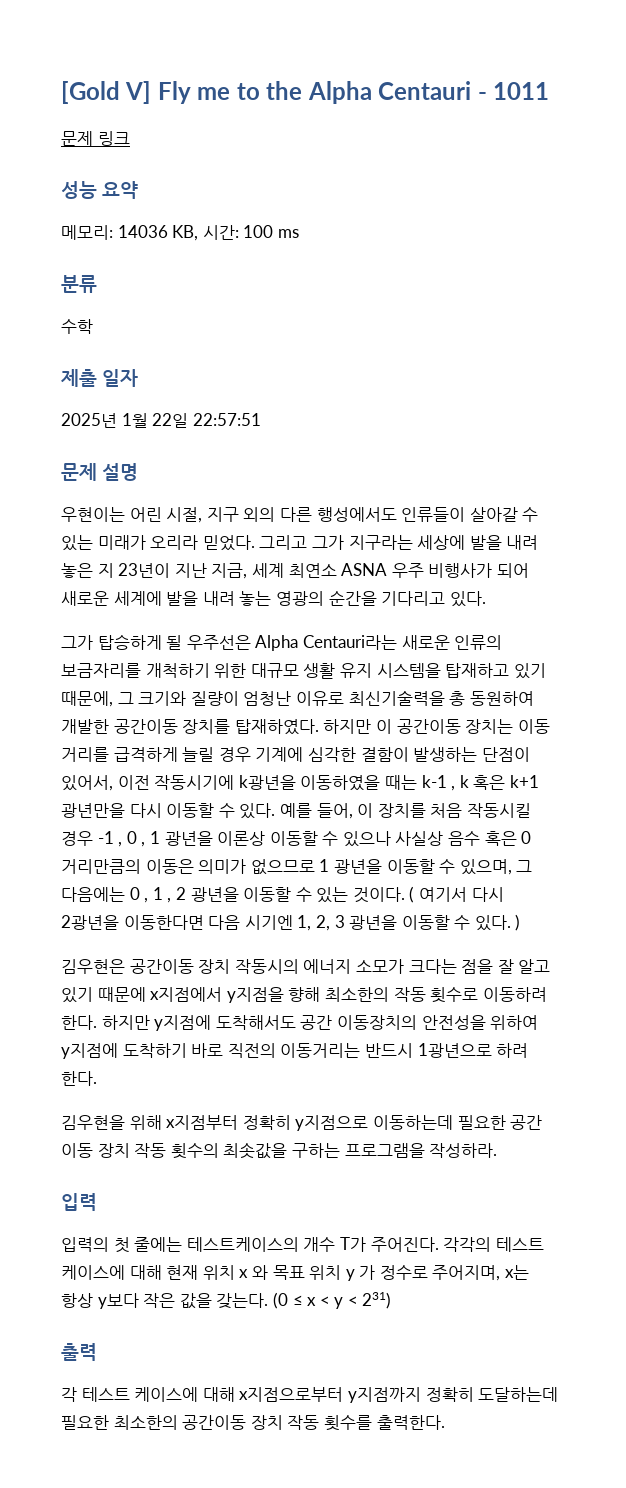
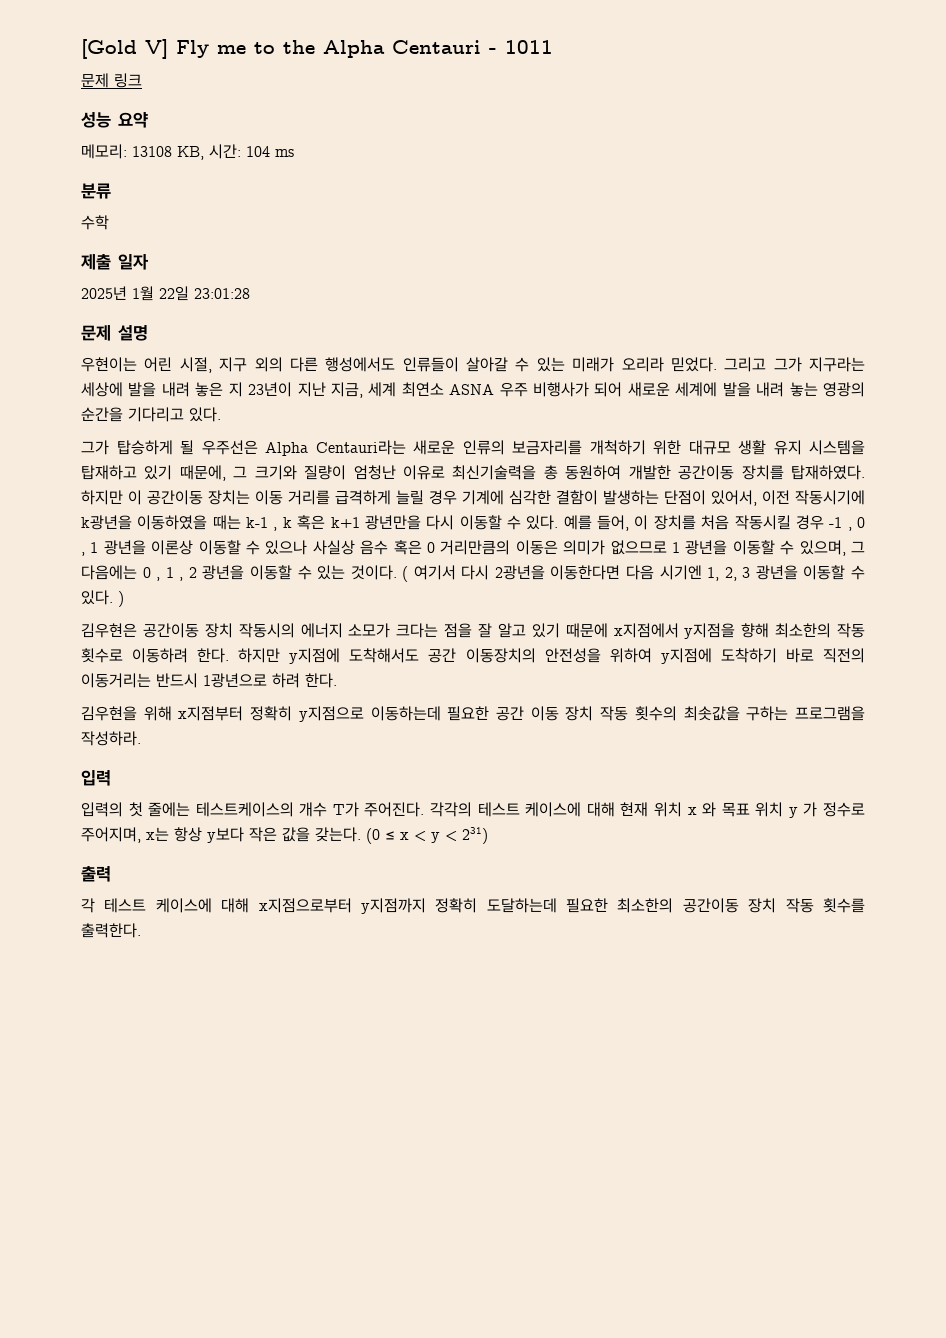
- 메모리: 14036 KB, 시간: 100 ms
+ 메모리: 13108 KB, 시간: 104 ms
- 2025년 1월 22일 22:57:51
+ 2025년 1월 22일 23:01:28

